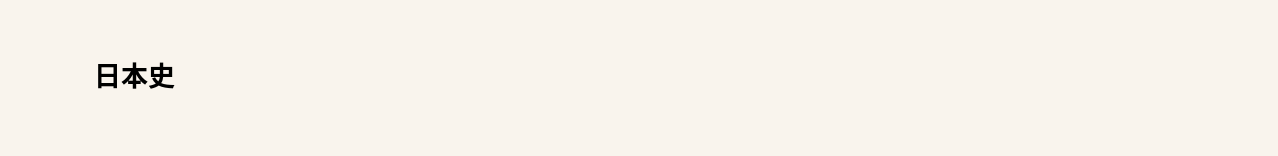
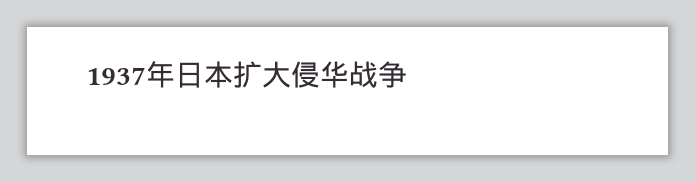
- 日本史
+ 1937年日本扩大侵华战争

